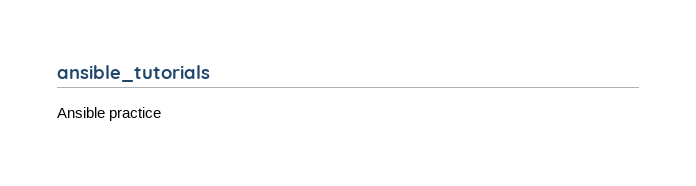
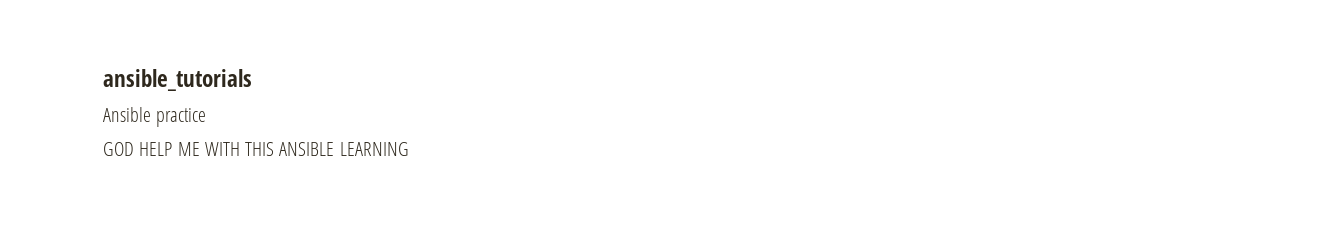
+ GOD HELP ME WITH THIS ANSIBLE LEARNING

